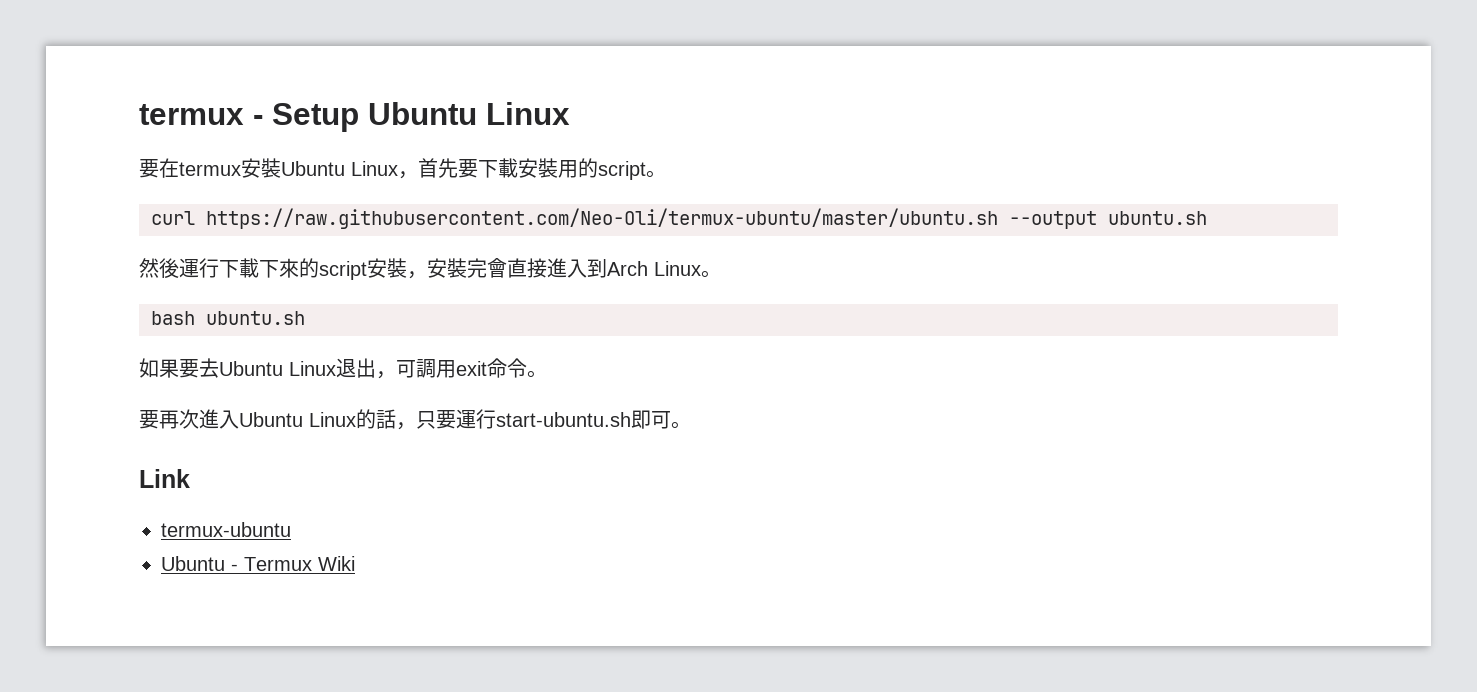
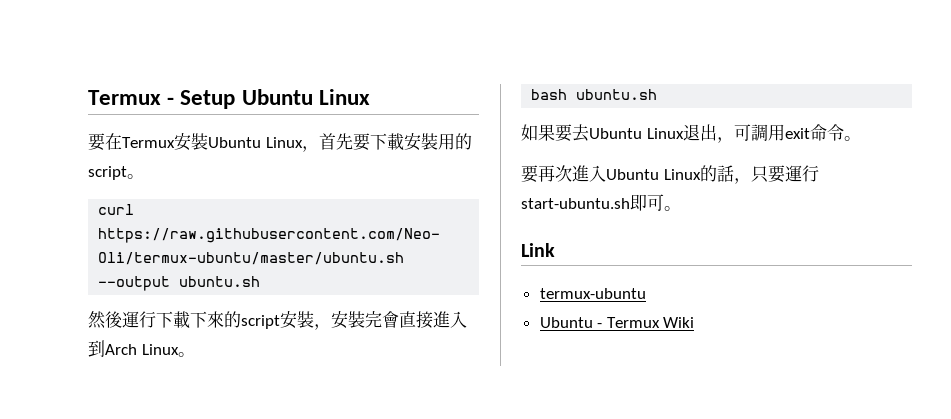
- termux - Setup Ubuntu Linux
+ Termux - Setup Ubuntu Linux
- 要在termux安裝Ubuntu Linux，首先要下載安裝用的script。
+ 要在Termux安裝Ubuntu Linux，首先要下載安裝用的script。

